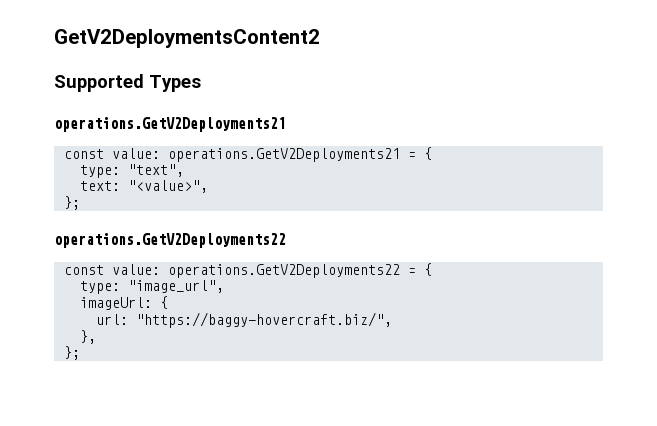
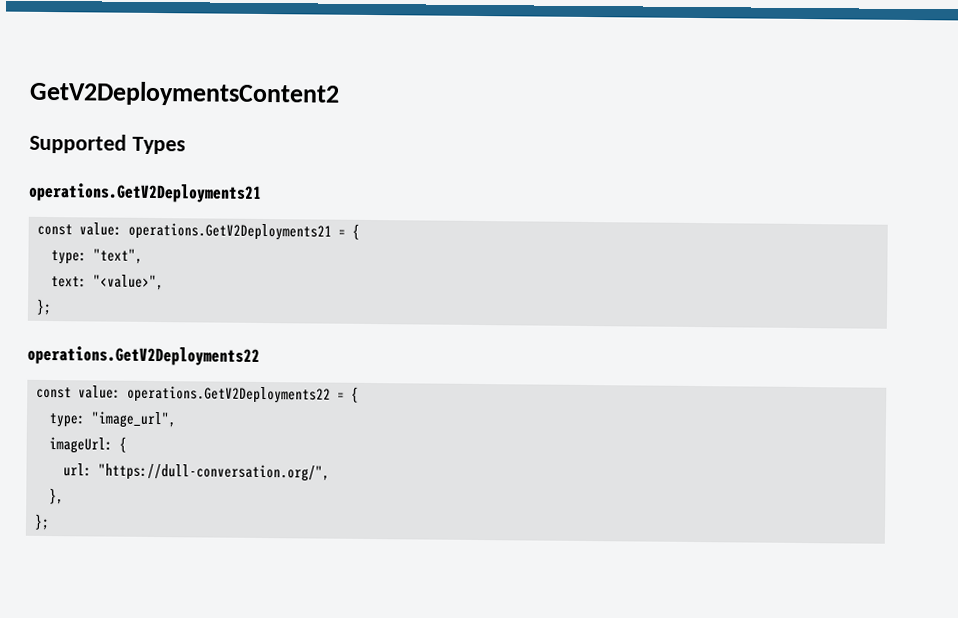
- url: "https://baggy-hovercraft.biz/",
+ url: "https://dull-conversation.org/",

